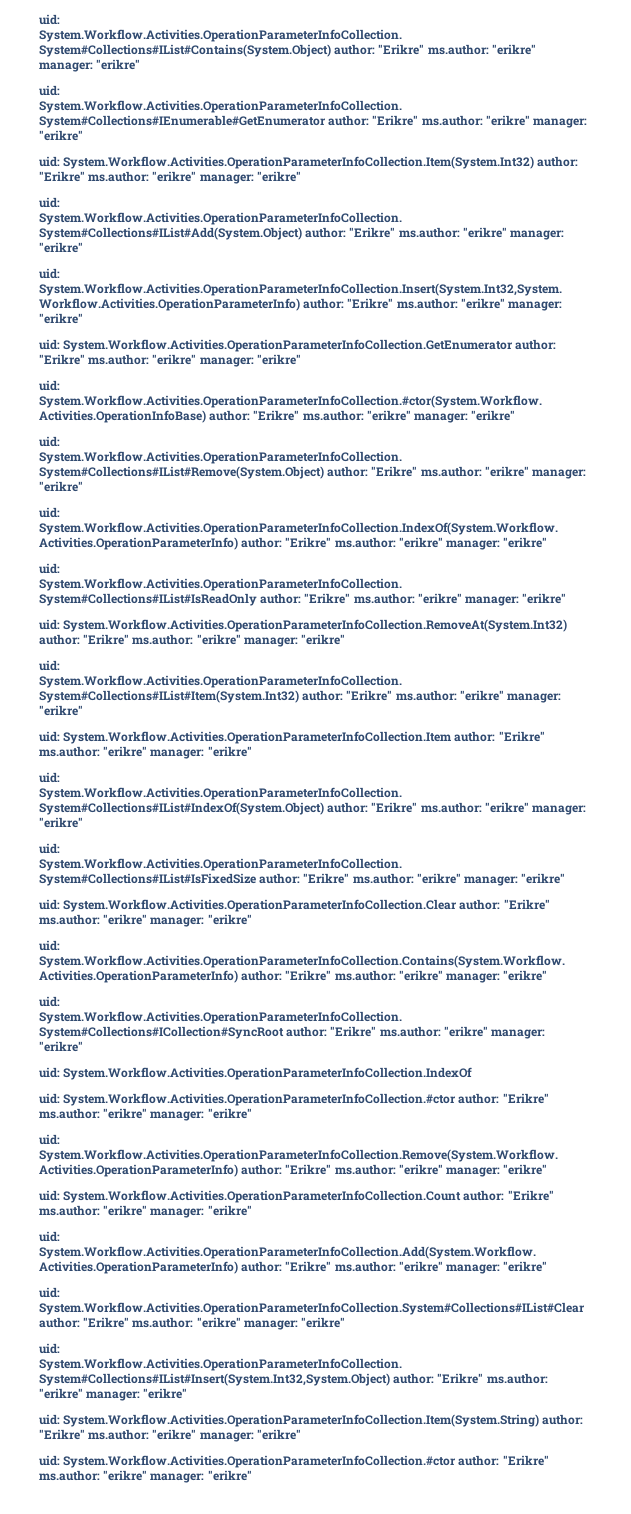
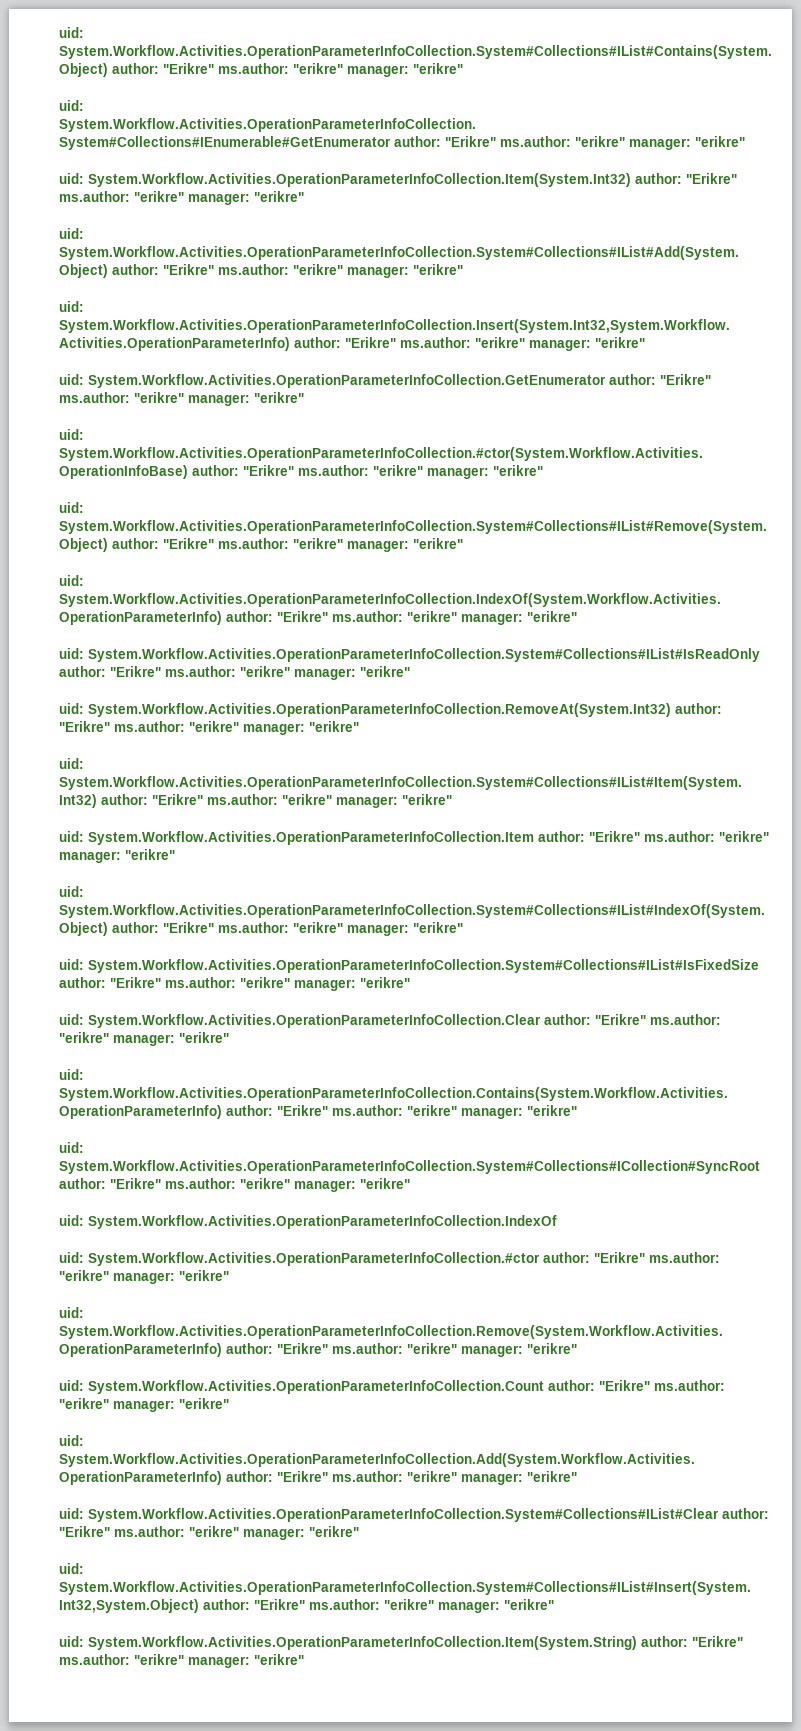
  uid: System.Workflow.Activities.OperationParameterInfoCollection.Item(System.String) author: "Erikre" ms.author: "erikre" manager: "erikre"
- uid: System.Workflow.Activities.OperationParameterInfoCollection.#ctor author: "Erikre" ms.author: "erikre" manager: "erikre"

